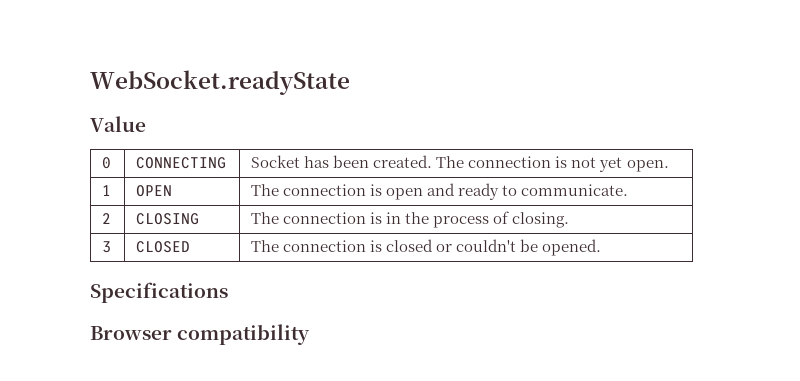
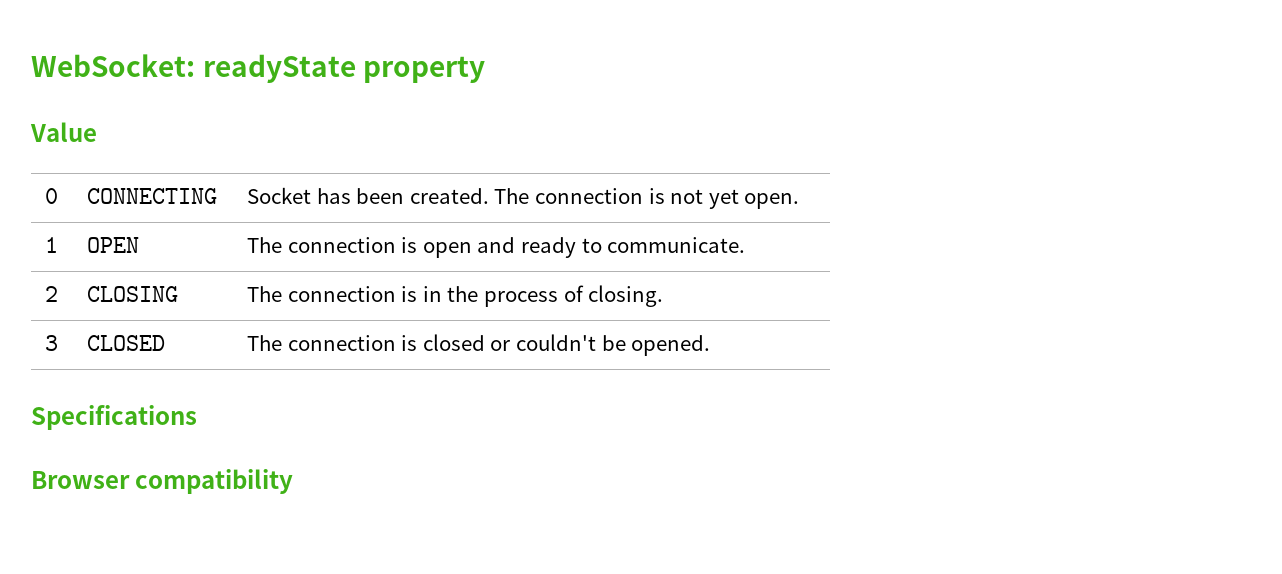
- WebSocket.readyState
+ WebSocket: readyState property

